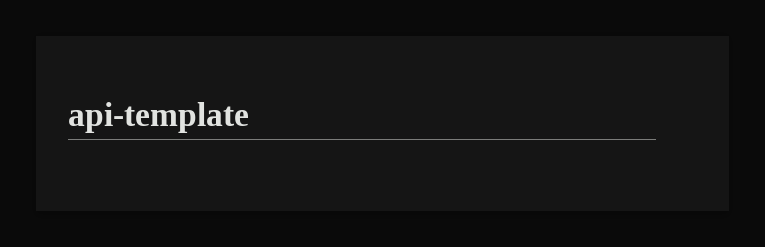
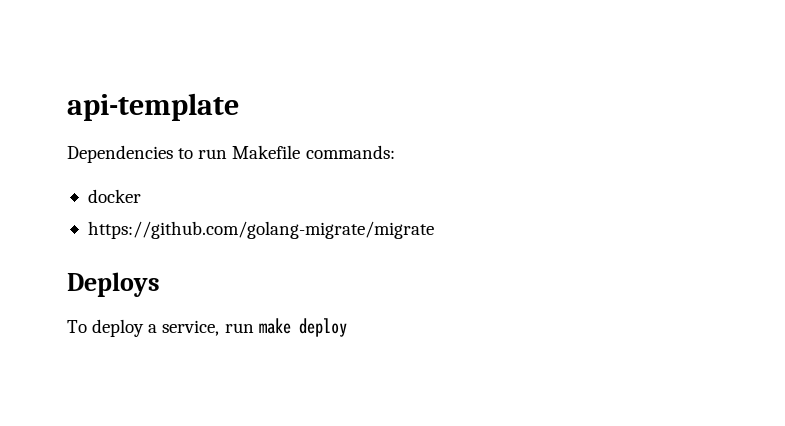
+ Dependencies to run Makefile commands:
+ docker
+ https://github.com/golang-migrate/migrate
+ Deploys
+ To deploy a service, run make deploy

